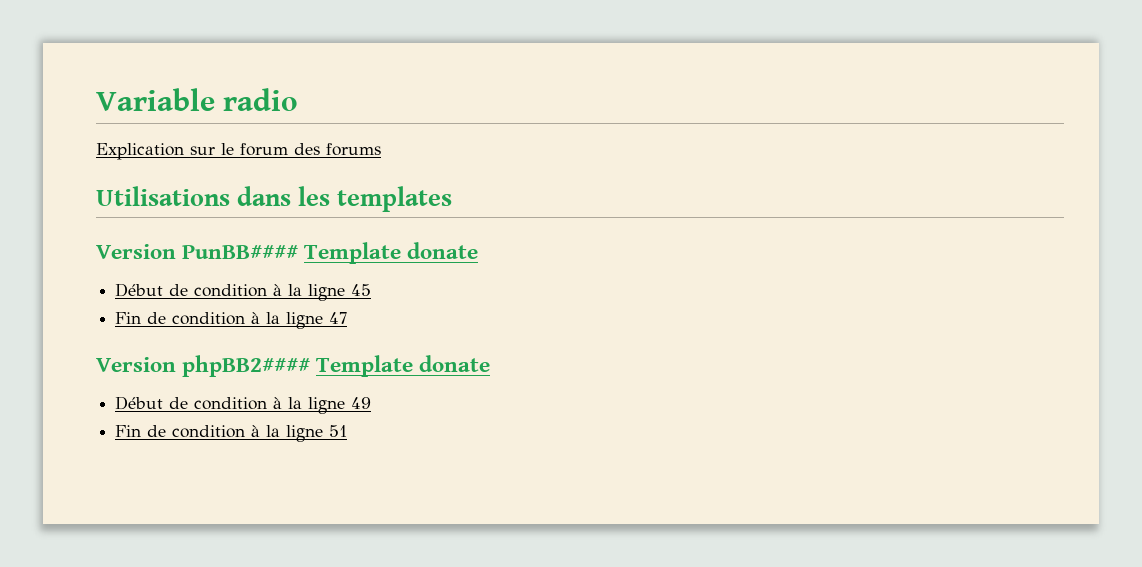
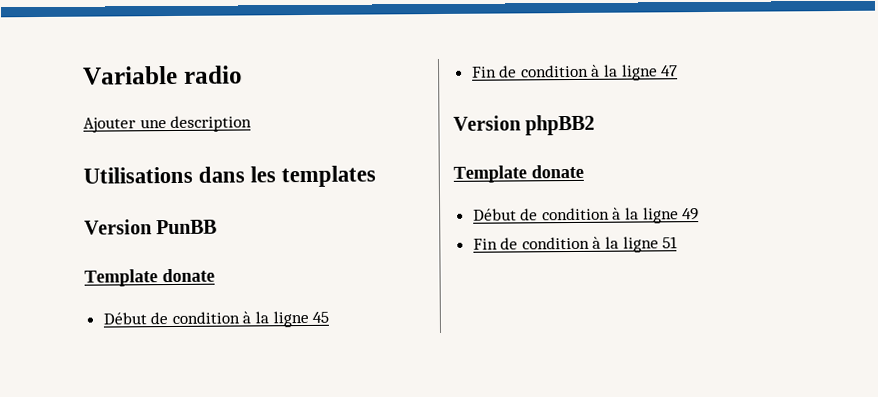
- Explication sur le forum des forums
+ Ajouter une description
- Version PunBB#### Template donate
+ Version PunBB
+ Template donate
- Version phpBB2#### Template donate
+ Version phpBB2
+ Template donate

